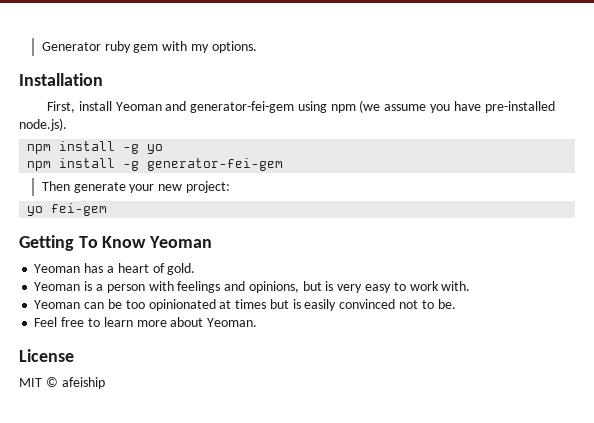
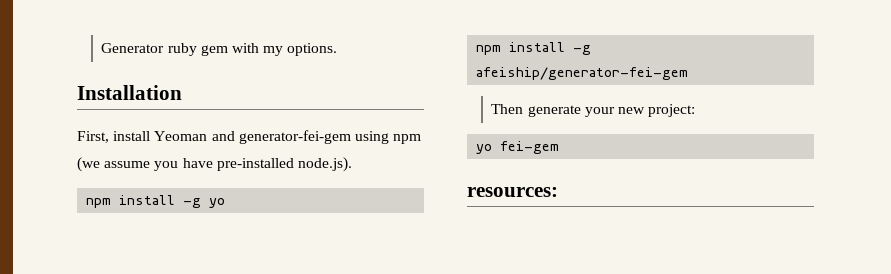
- npm install -g generator-fei-gem
+ npm install -g afeiship/generator-fei-gem
- Getting To Know Yeoman
- Yeoman has a heart of gold.
- Yeoman is a person with feelings and opinions, but is very easy to work with.
- Yeoman can be too opinionated at times but is easily convinced not to be.
- Feel free to learn more about Yeoman.
- License
- MIT © afeiship
+ resources:

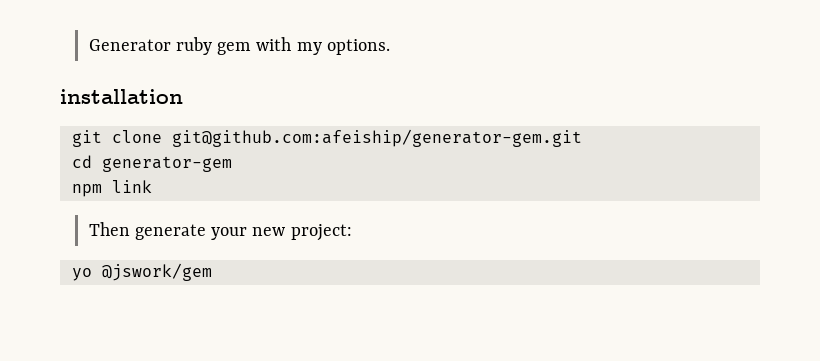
- Installation
- First, install Yeoman and generator-fei-gem using npm (we assume you have pre-installed node.js).
- npm install -g yo
- npm install -g afeiship/generator-fei-gem
+ installation
+ git clone git@github.com:afeiship/generator-gem.git
+ cd generator-gem
+ npm link
- yo fei-gem
- resources:
+ yo @jswork/gem

